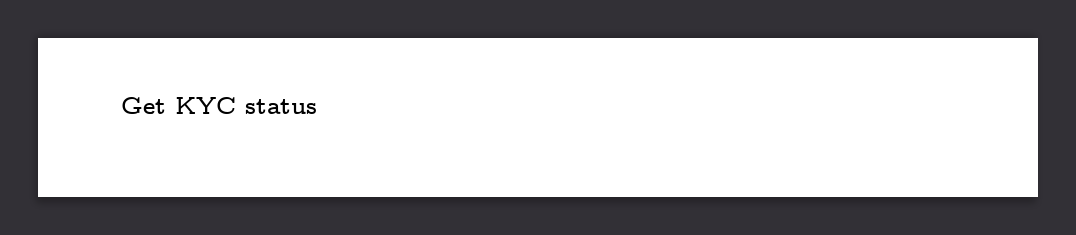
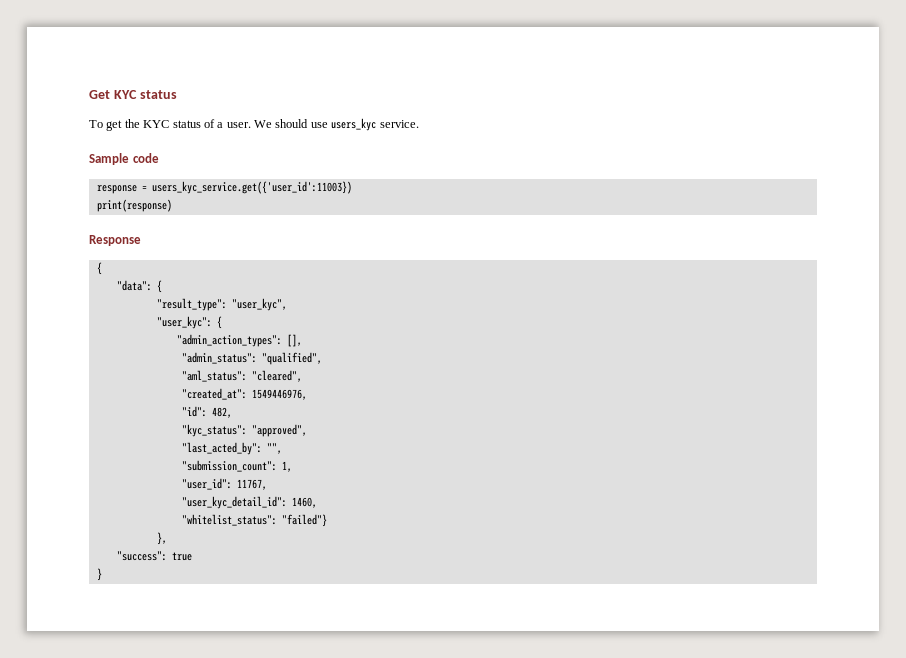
+ To get the KYC status of a user. We should use users_kyc service.
+ Sample code
+ response = users_kyc_service.get({'user_id':11003})
+ print(response)
+ Response
+ {
+ "data": {
+ "result_type": "user_kyc",
+ "user_kyc": {
+ "admin_action_types": [],
+ "admin_status": "qualified",
+ "aml_status": "cleared",
+ "created_at": 1549446976,
+ "id": 482,
+ "kyc_status": "approved",
+ "last_acted_by": "",
+ "submission_count": 1,
+ "user_id": 11767,
+ "user_kyc_detail_id": 1460,
+ "whitelist_status": "failed"}
+ },
+ "success": true
+ }

